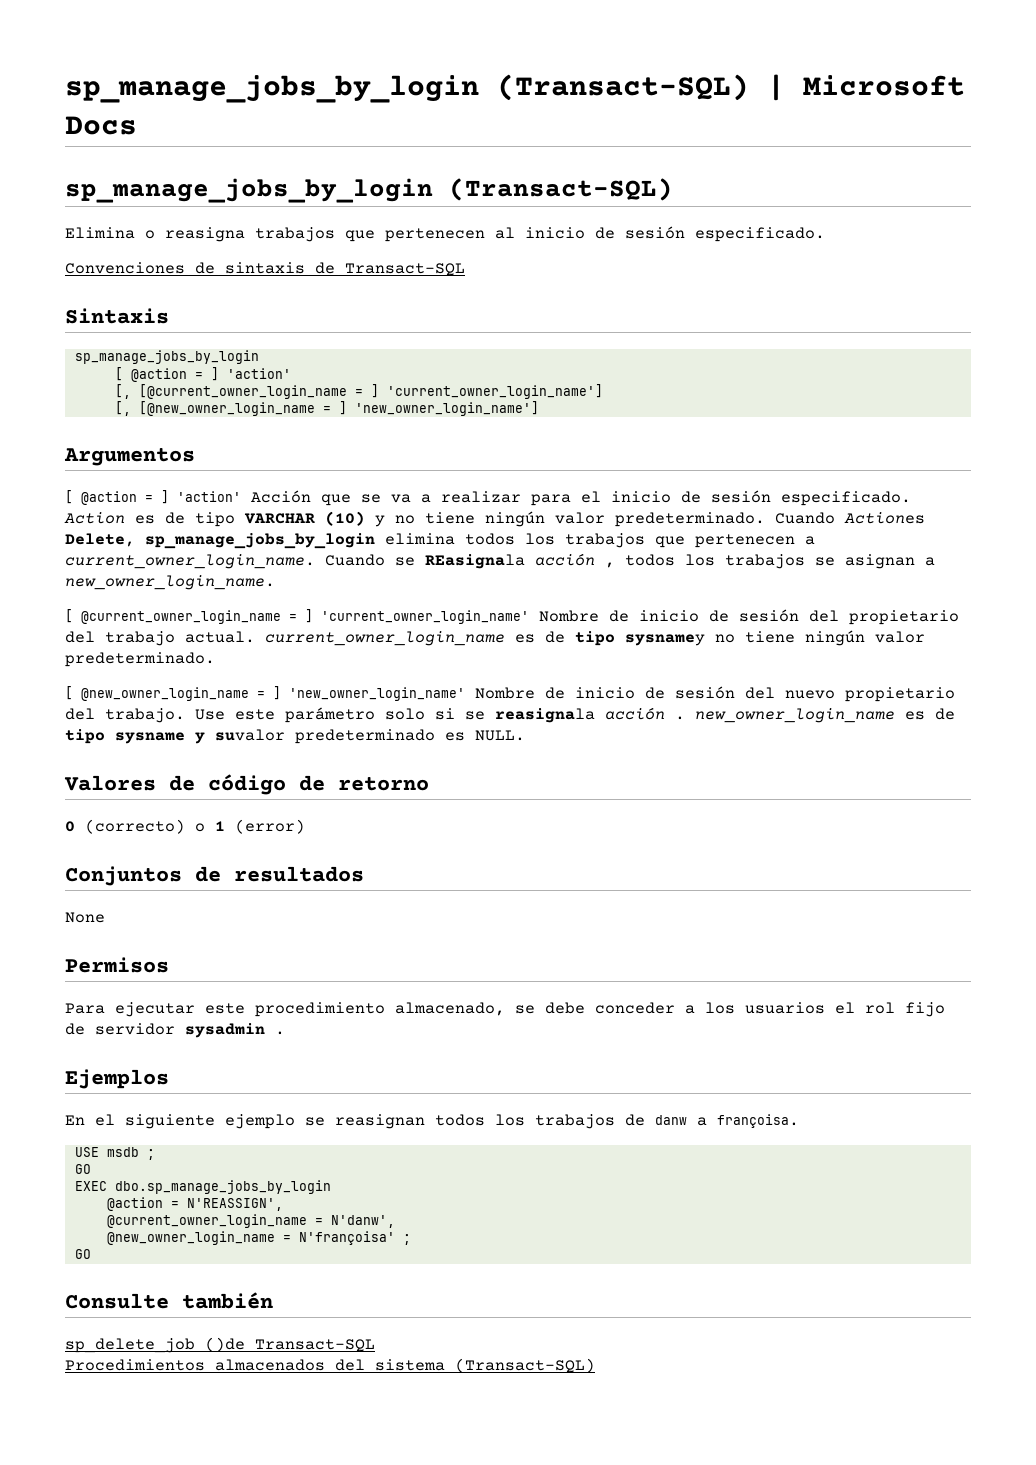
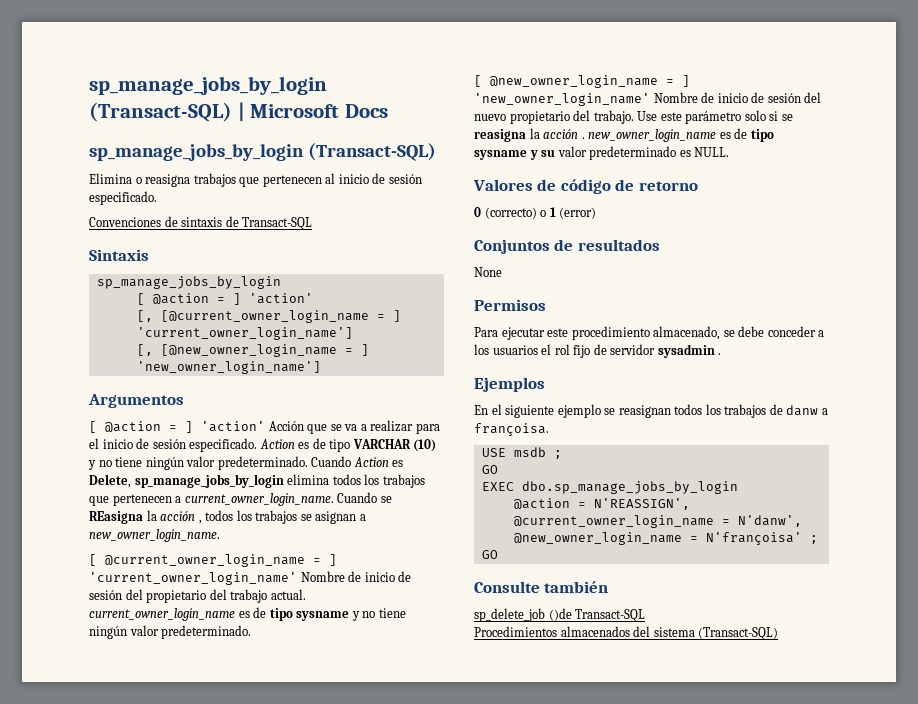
- Cuando Actiones Delete, sp_manage_jobs_by_login elimina todos los trabajos que pertenecen a current_owner_login_name.
+ Cuando Action es Delete, sp_manage_jobs_by_login elimina todos los trabajos que pertenecen a current_owner_login_name.
- Cuando se REasignala acción , todos los trabajos se asignan a new_owner_login_name.
+ Cuando se REasigna la acción , todos los trabajos se asignan a new_owner_login_name.
- [ @current_owner_login_name = ] 'current_owner_login_name' Nombre de inicio de sesión del propietario del trabajo actual. current_owner_login_name es de tipo sysnamey no tiene ningún valor predeterminado.
+ [ @current_owner_login_name = ] 'current_owner_login_name' Nombre de inicio de sesión del propietario del trabajo actual. current_owner_login_name es de tipo sysname y no tiene ningún valor predeterminado.
- Use este parámetro solo si se reasignala acción . new_owner_login_name es de tipo sysname y suvalor predeterminado es NULL.
+ Use este parámetro solo si se reasigna la acción . new_owner_login_name es de tipo sysname y su valor predeterminado es NULL.

